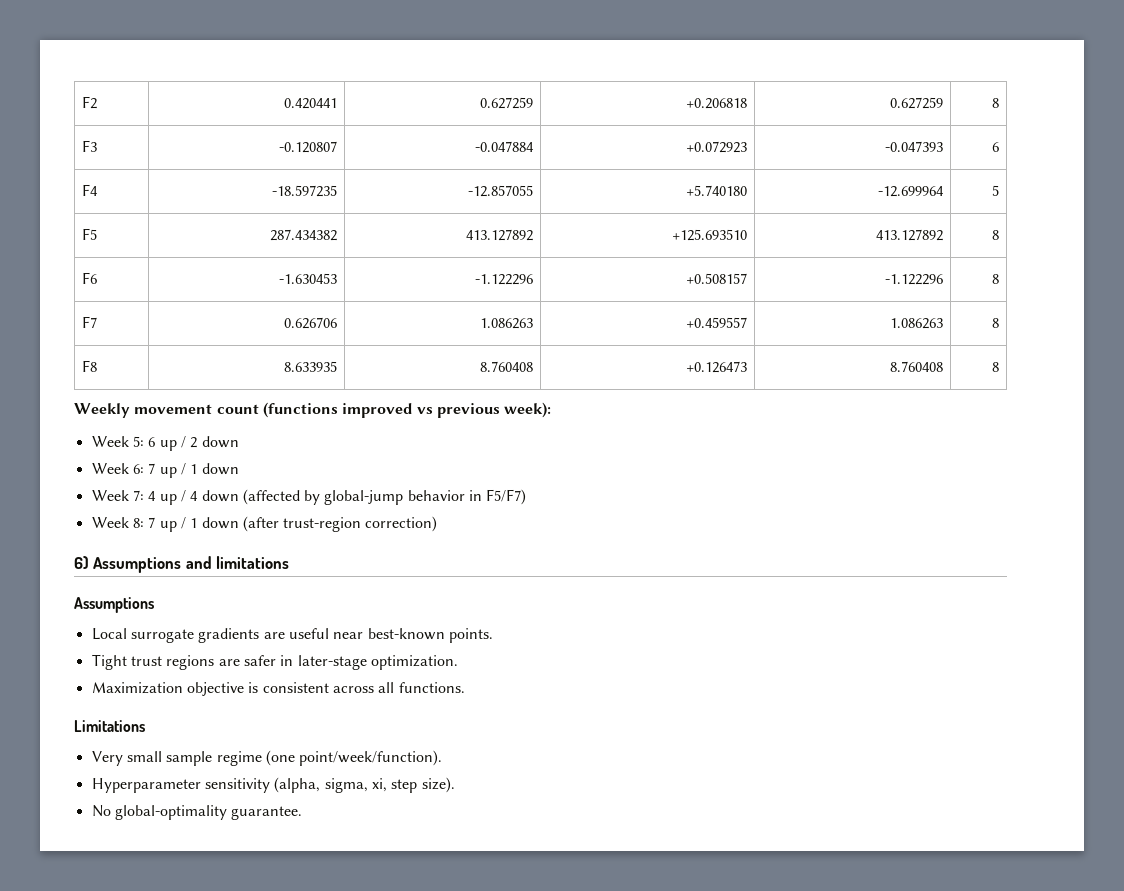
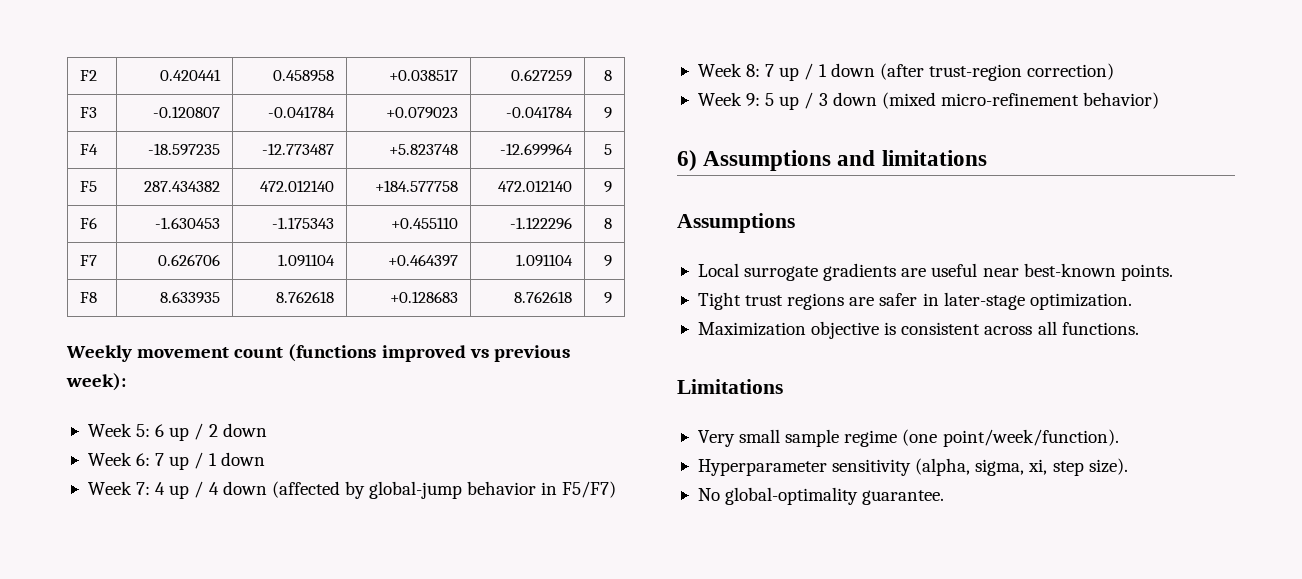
- F2 | 0.420441 | 0.627259 | +0.206818 | 0.627259 | 8
+ F2 | 0.420441 | 0.458958 | +0.038517 | 0.627259 | 8
- F3 | -0.120807 | -0.047884 | +0.072923 | -0.047393 | 6
+ F3 | -0.120807 | -0.041784 | +0.079023 | -0.041784 | 9
- F4 | -18.597235 | -12.857055 | +5.740180 | -12.699964 | 5
+ F4 | -18.597235 | -12.773487 | +5.823748 | -12.699964 | 5
- F5 | 287.434382 | 413.127892 | +125.693510 | 413.127892 | 8
+ F5 | 287.434382 | 472.012140 | +184.577758 | 472.012140 | 9
- F6 | -1.630453 | -1.122296 | +0.508157 | -1.122296 | 8
+ F6 | -1.630453 | -1.175343 | +0.455110 | -1.122296 | 8
- F7 | 0.626706 | 1.086263 | +0.459557 | 1.086263 | 8
- F8 | 8.633935 | 8.760408 | +0.126473 | 8.760408 | 8
+ F7 | 0.626706 | 1.091104 | +0.464397 | 1.091104 | 9
+ F8 | 8.633935 | 8.762618 | +0.128683 | 8.762618 | 9
+ Week 9: 5 up / 3 down (mixed micro-refinement behavior)

